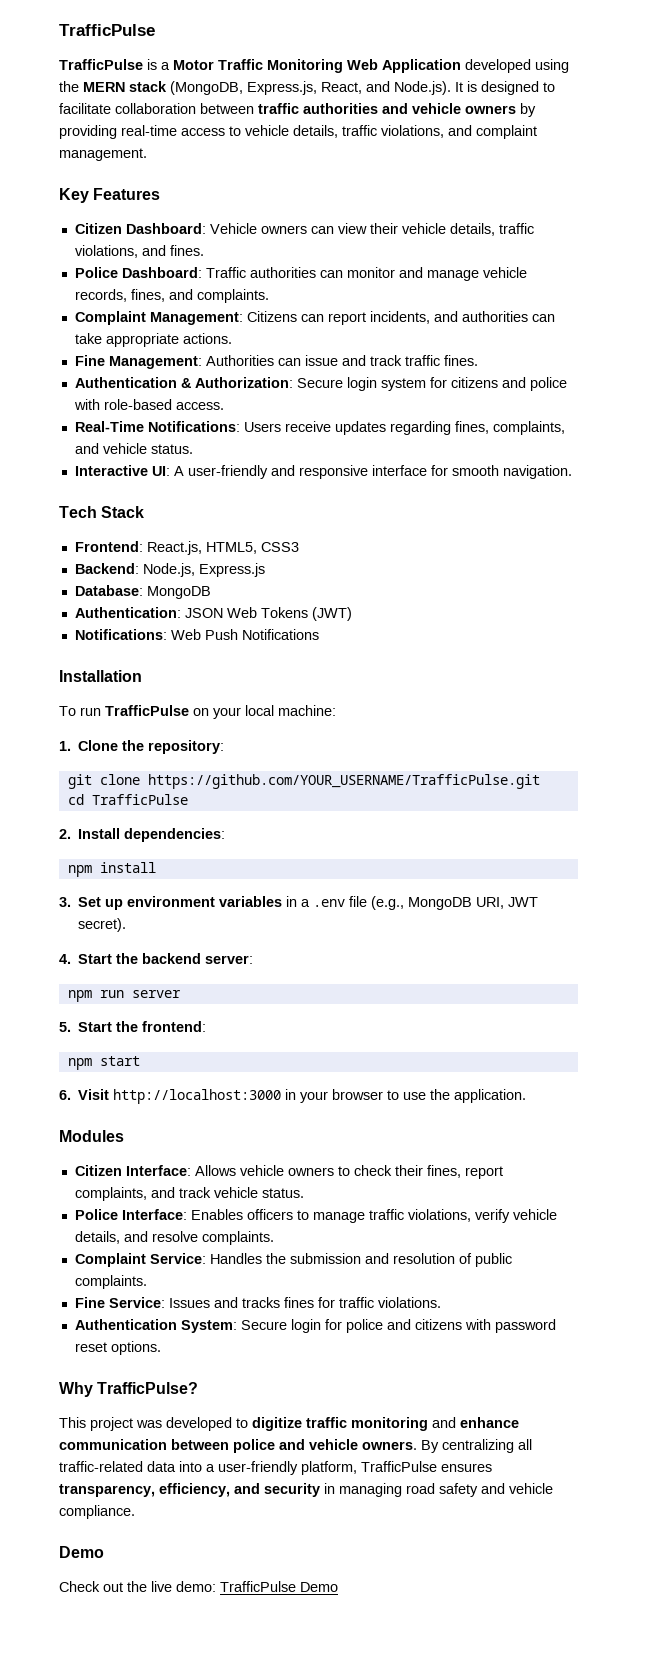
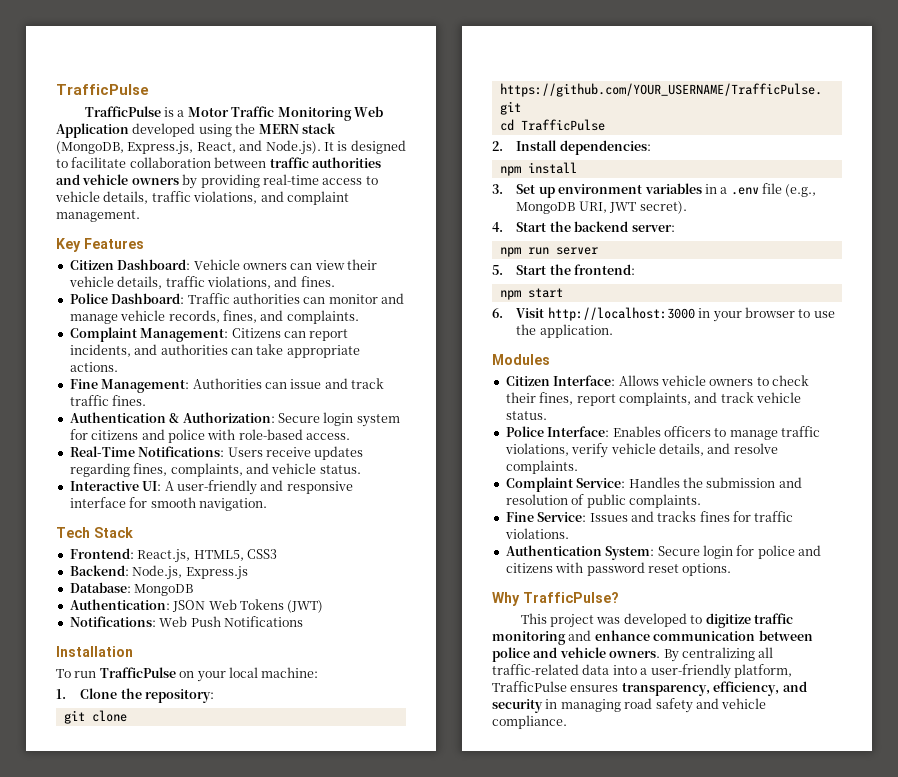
  By centralizing all traffic-related data into a user-friendly platform, TrafficPulse ensures transparency, efficiency, and security in managing road safety and vehicle compliance.
- Demo
- Check out the live demo: TrafficPulse Demo

